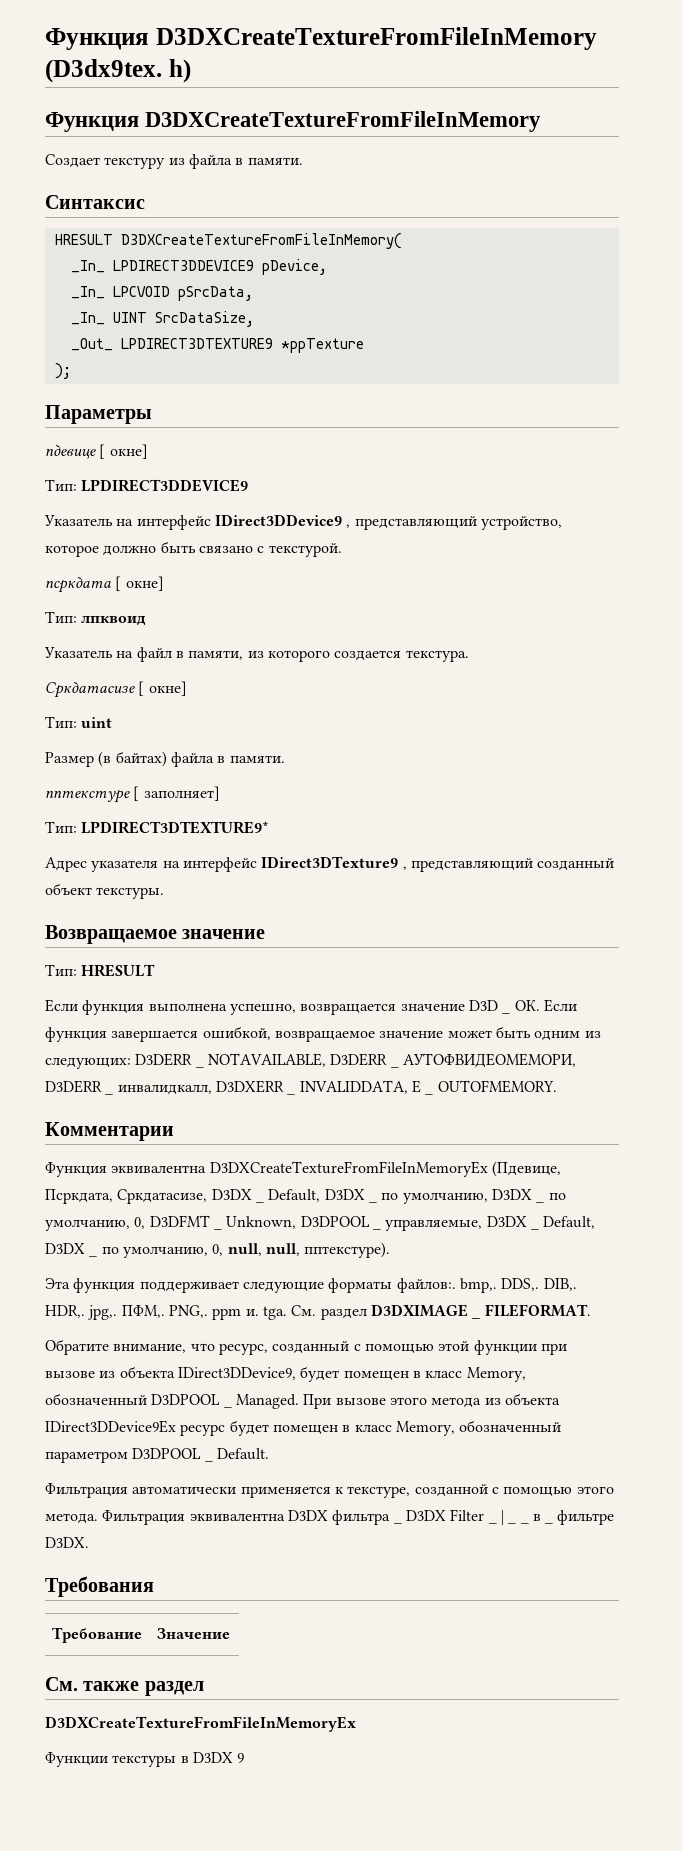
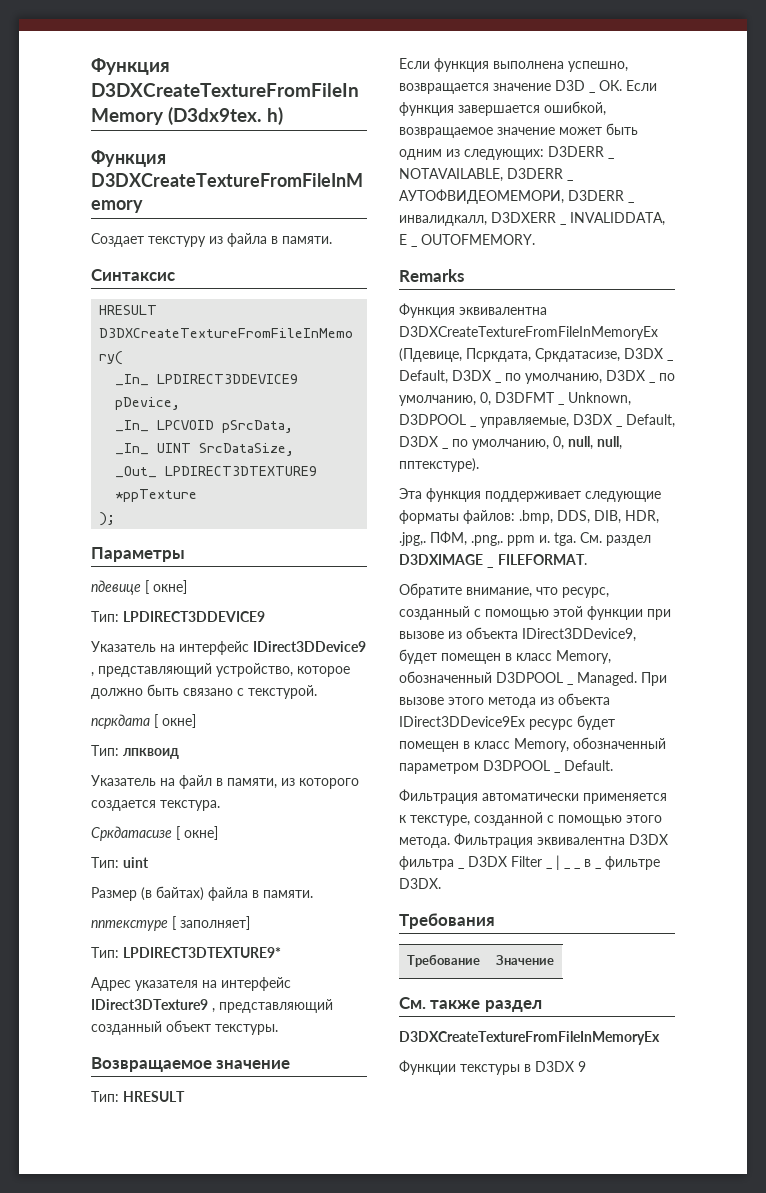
- Комментарии
+ Remarks
- Эта функция поддерживает следующие форматы файлов:. bmp,. DDS,. DIB,. HDR,. jpg,. ПФМ,. PNG,. ppm и. tga.
+ Эта функция поддерживает следующие форматы файлов: .bmp, DDS, DIB, HDR, .jpg,. ПФМ, .png,. ppm и. tga.

